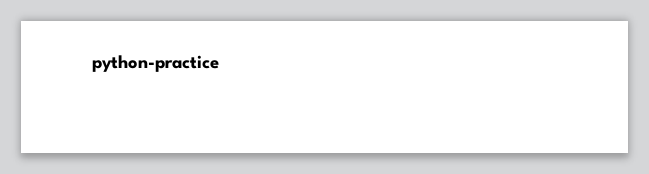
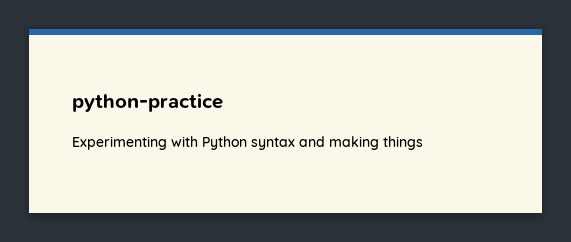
+ Experimenting with Python syntax and making things

